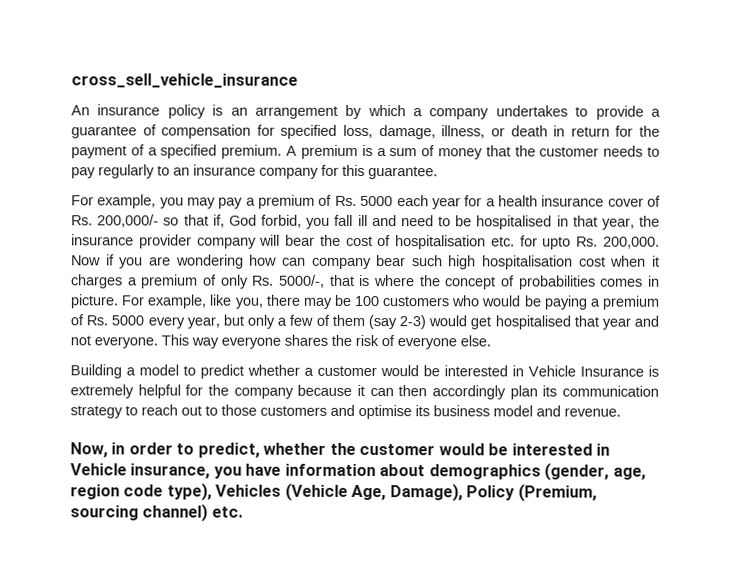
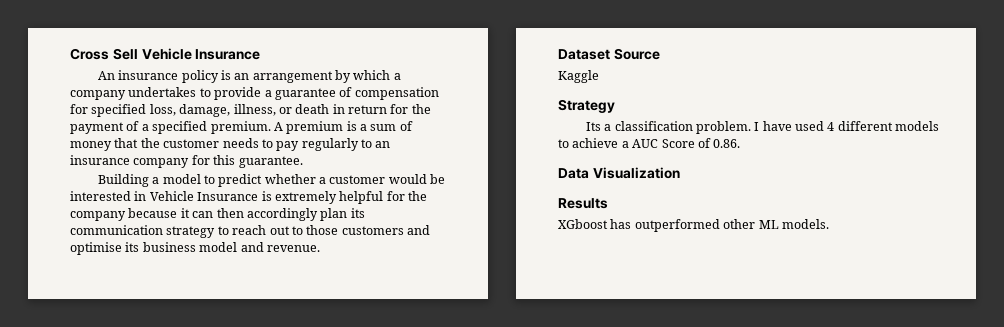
- cross_sell_vehicle_insurance
+ Cross Sell Vehicle Insurance
- For example, you may pay a premium of Rs. 5000 each year for a health insurance cover of Rs. 200,000/- so that if, God forbid, you fall ill and need to be hospitalised in that year, the insurance provider company will bear the cost of hospitalisation etc. for upto Rs. 200,000. Now if you are wondering how can company bear such high hospitalisation cost when it charges a premium of only Rs. 5000/-, that is where the concept of probabilities comes in picture. For example, like you, there may be 100 customers who would be paying a premium of Rs. 5000 every year, but only a few of them (say 2-3) would get hospitalised that year and not everyone. This way everyone shares the risk of everyone else.
- Now, in order to predict, whether the customer would be interested in Vehicle insurance, you have information about demographics (gender, age, region code type), Vehicles (Vehicle Age, Damage), Policy (Premium, sourcing channel) etc.
+ Dataset Source
+ Kaggle
+ Strategy
+ Its a classification problem. I have used 4 different models to achieve a AUC Score of 0.86.
+ Data Visualization
+ Results
+ XGboost has outperformed other ML models.

